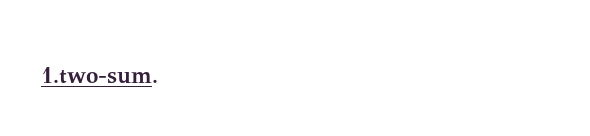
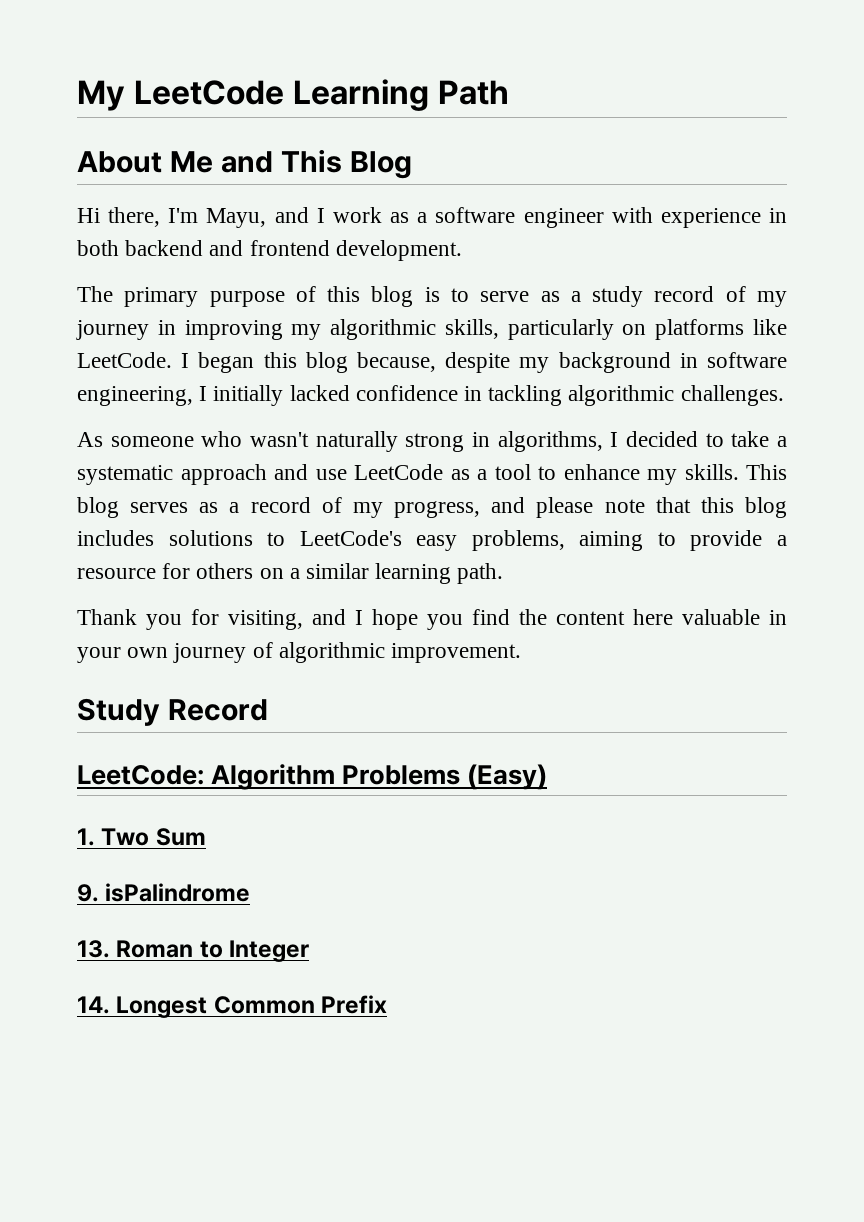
- 1.two-sum.
+ My LeetCode Learning Path
+ About Me and This Blog
+ Hi there, I'm Mayu, and I work as a software engineer with experience in both backend and frontend development.
+ The primary purpose of this blog is to serve as a study record of my journey in improving my algorithmic skills, particularly on platforms like LeetCode. I began this blog because, despite my background in software engineering, I initially lacked confidence in tackling algorithmic challenges.
+ As someone who wasn't naturally strong in algorithms, I decided to take a systematic approach and use LeetCode as a tool to enhance my skills. This blog serves as a record of my progress, and please note that this blog includes solutions to LeetCode's easy problems, aiming to provide a resource for others on a similar learning path.
+ Thank you for visiting, and I hope you find the content here valuable in your own journey of algorithmic improvement.
+ Study Record
+ LeetCode: Algorithm Problems (Easy)
+ 1. Two Sum
+ 9. isPalindrome
+ 13. Roman to Integer
+ 14. Longest Common Prefix

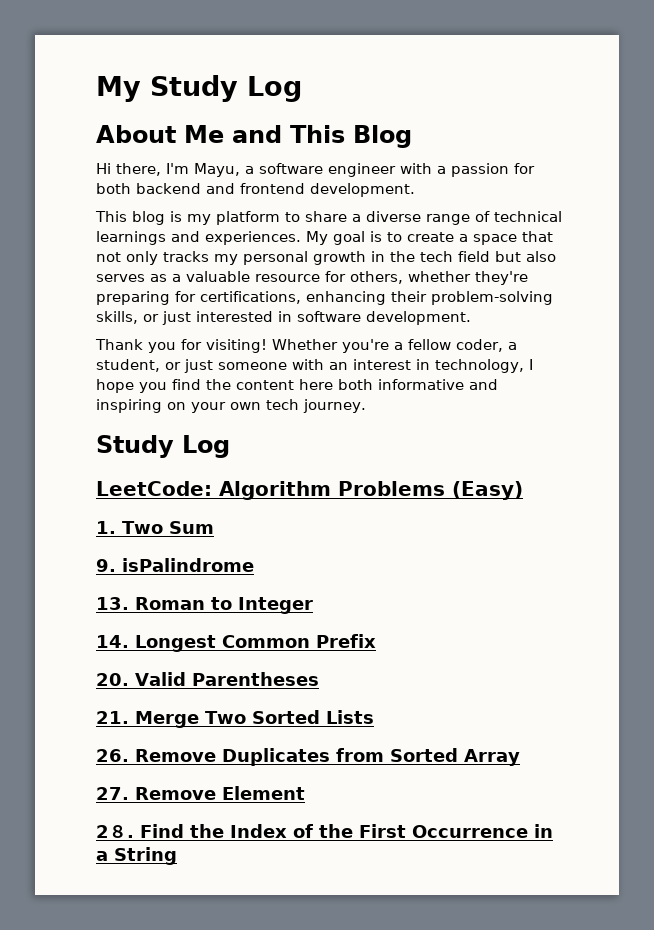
- My LeetCode Learning Path
+ My Study Log
- Hi there, I'm Mayu, and I work as a software engineer with experience in both backend and frontend development.
+ Hi there, I'm Mayu, a software engineer with a passion for both backend and frontend development.
- The primary purpose of this blog is to serve as a study record of my journey in improving my algorithmic skills, particularly on platforms like LeetCode. I began this blog because, despite my background in software engineering, I initially lacked confidence in tackling algorithmic challenges.
- As someone who wasn't naturally strong in algorithms, I decided to take a systematic approach and use LeetCode as a tool to enhance my skills. This blog serves as a record of my progress, and please note that this blog includes solutions to LeetCode's easy problems, aiming to provide a resource for others on a similar learning path.
- Thank you for visiting, and I hope you find the content here valuable in your own journey of algorithmic improvement.
- Study Record
+ This blog is my platform to share a diverse range of technical learnings and experiences. My goal is to create a space that not only tracks my personal growth in the tech field but also serves as a valuable resource for others, whether they're preparing for certifications, enhancing their problem-solving skills, or just interested in software development.
+ Thank you for visiting! Whether you're a fellow coder, a student, or just someone with an interest in technology, I hope you find the content here both informative and inspiring on your own tech journey.
+ Study Log
+ 20. Valid Parentheses
+ 21. Merge Two Sorted Lists
+ 26. Remove Duplicates from Sorted Array
+ 27. Remove Element
+ 2８. Find the Index of the First Occurrence in a String

